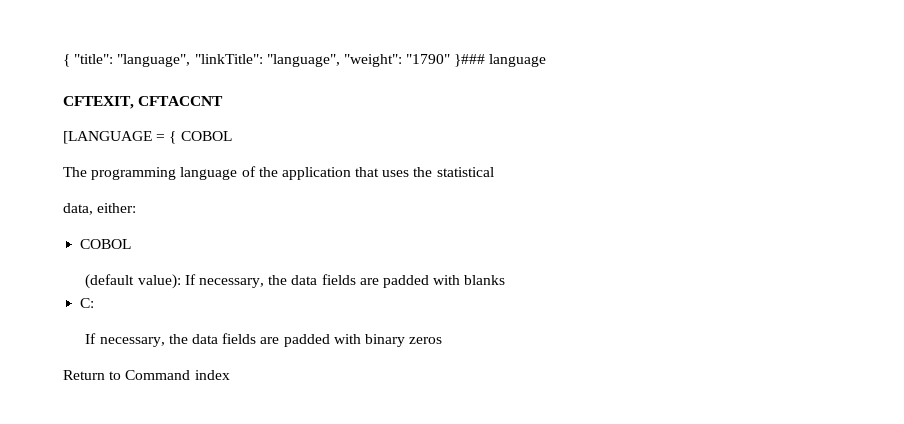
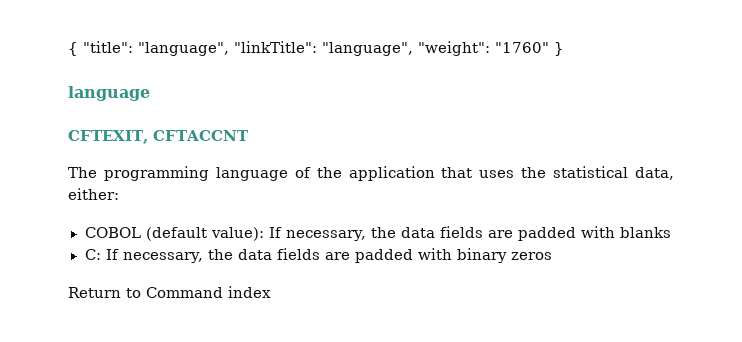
- { "title": "language", "linkTitle": "language", "weight": "1790" }### language
+ { "title": "language", "linkTitle": "language", "weight": "1760" }
+ language
- [LANGUAGE = { COBOL
- The programming language of the application that uses the statistical
- data, either:
- COBOL
- (default value): If necessary, the data fields are padded with blanks
+ The programming language of the application that uses the statistical data, either:
+ COBOL (default value): If necessary, the data fields are padded with blanks
- C:
- If necessary, the data fields are padded with binary zeros
+ C: If necessary, the data fields are padded with binary zeros

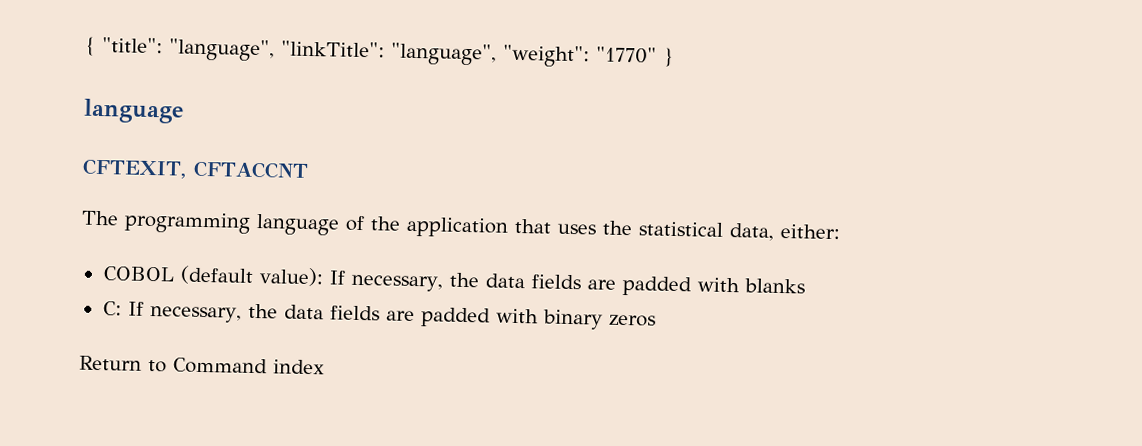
- { "title": "language", "linkTitle": "language", "weight": "1760" }
+ { "title": "language", "linkTitle": "language", "weight": "1770" }

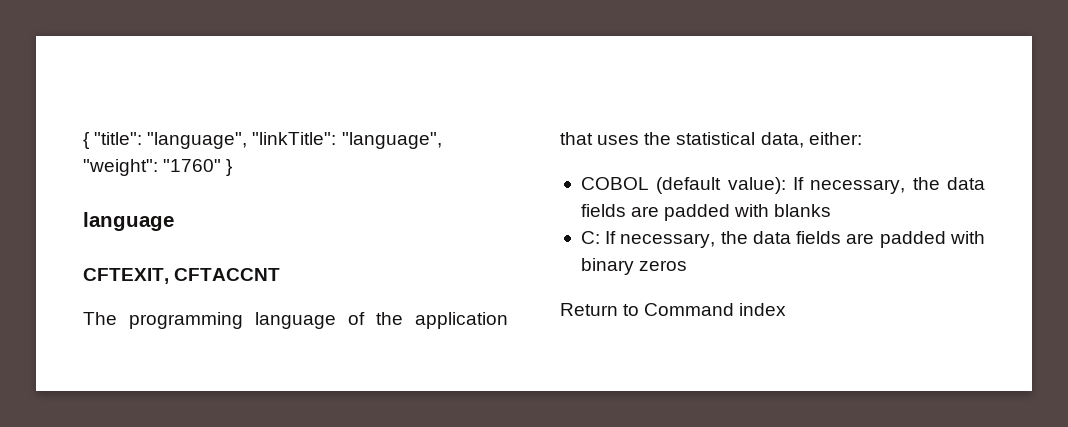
- { "title": "language", "linkTitle": "language", "weight": "1770" }
+ { "title": "language", "linkTitle": "language", "weight": "1760" }

